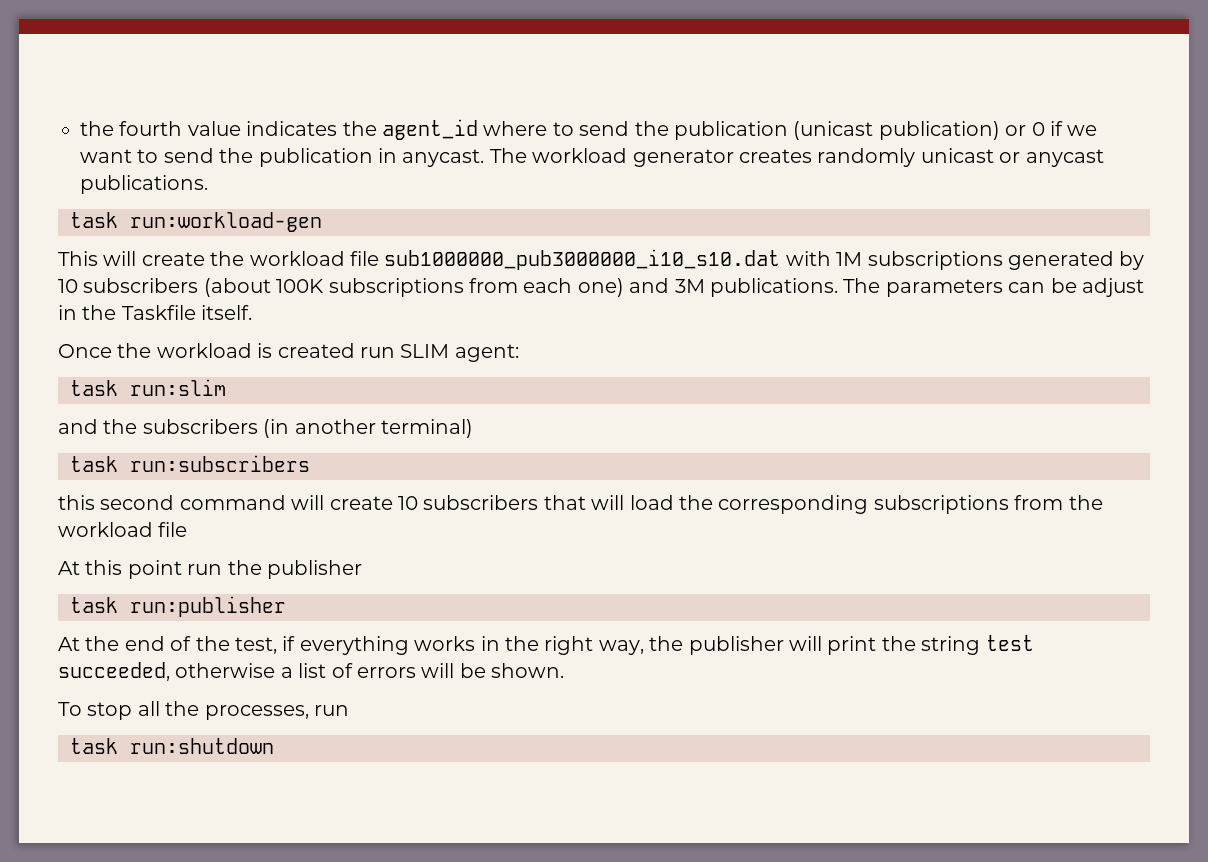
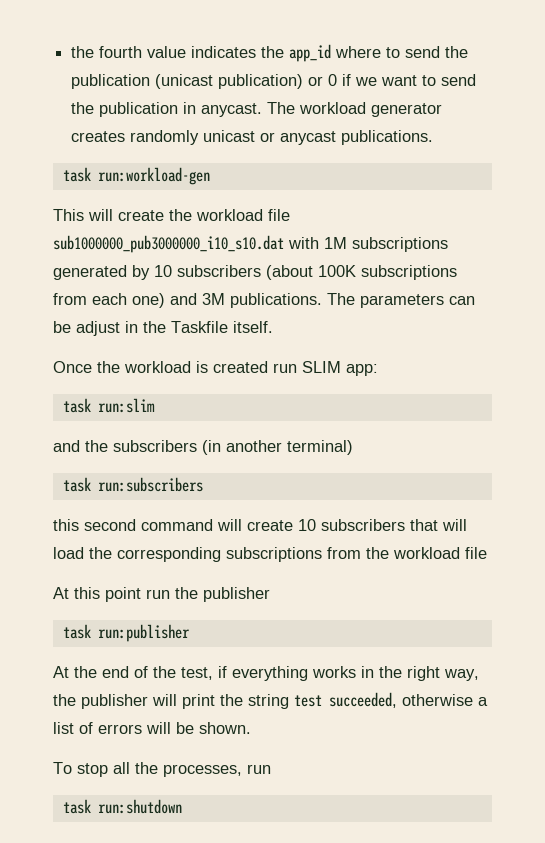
- the fourth value indicates the agent_id where to send the publication (unicast publication) or 0 if we want to send the publication in anycast.
+ the fourth value indicates the app_id where to send the publication (unicast publication) or 0 if we want to send the publication in anycast.
- Once the workload is created run SLIM agent:
+ Once the workload is created run SLIM app:

